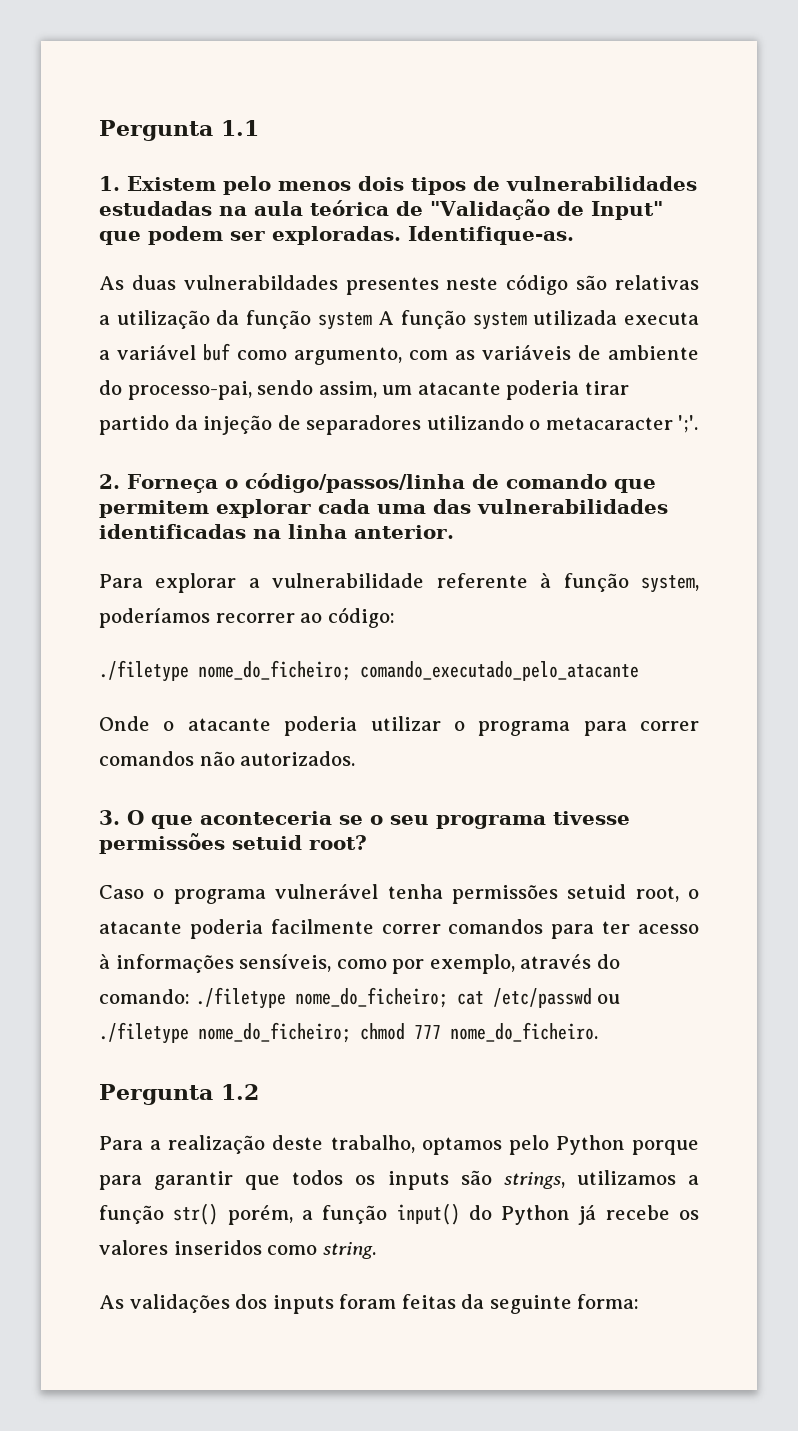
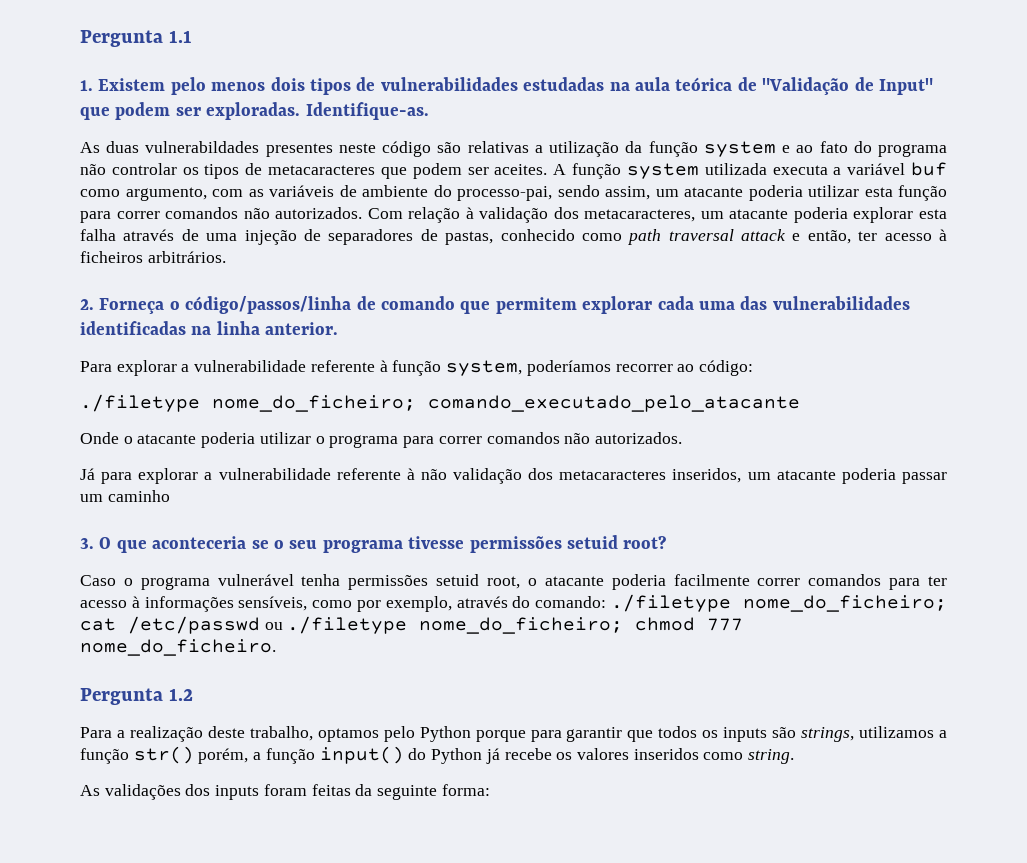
- As duas vulnerabildades presentes neste código são relativas a utilização da função system A função system utilizada executa a variável buf como argumento, com as variáveis de ambiente do processo-pai, sendo assim, um atacante poderia tirar partido da injeção de separadores utilizando o metacaracter ';'.
+ As duas vulnerabildades presentes neste código são relativas a utilização da função system e ao fato do programa não controlar os tipos de metacaracteres que podem ser aceites. A função system utilizada executa a variável buf como argumento, com as variáveis de ambiente do processo-pai, sendo assim, um atacante poderia utilizar esta função para correr comandos não autorizados. Com relação à validação dos metacaracteres, um atacante poderia explorar esta falha através de uma injeção de separadores de pastas, conhecido como path traversal attack e então, ter acesso à ficheiros arbitrários.
+ Já para explorar a vulnerabilidade referente à não validação dos metacaracteres inseridos, um atacante poderia passar um caminho

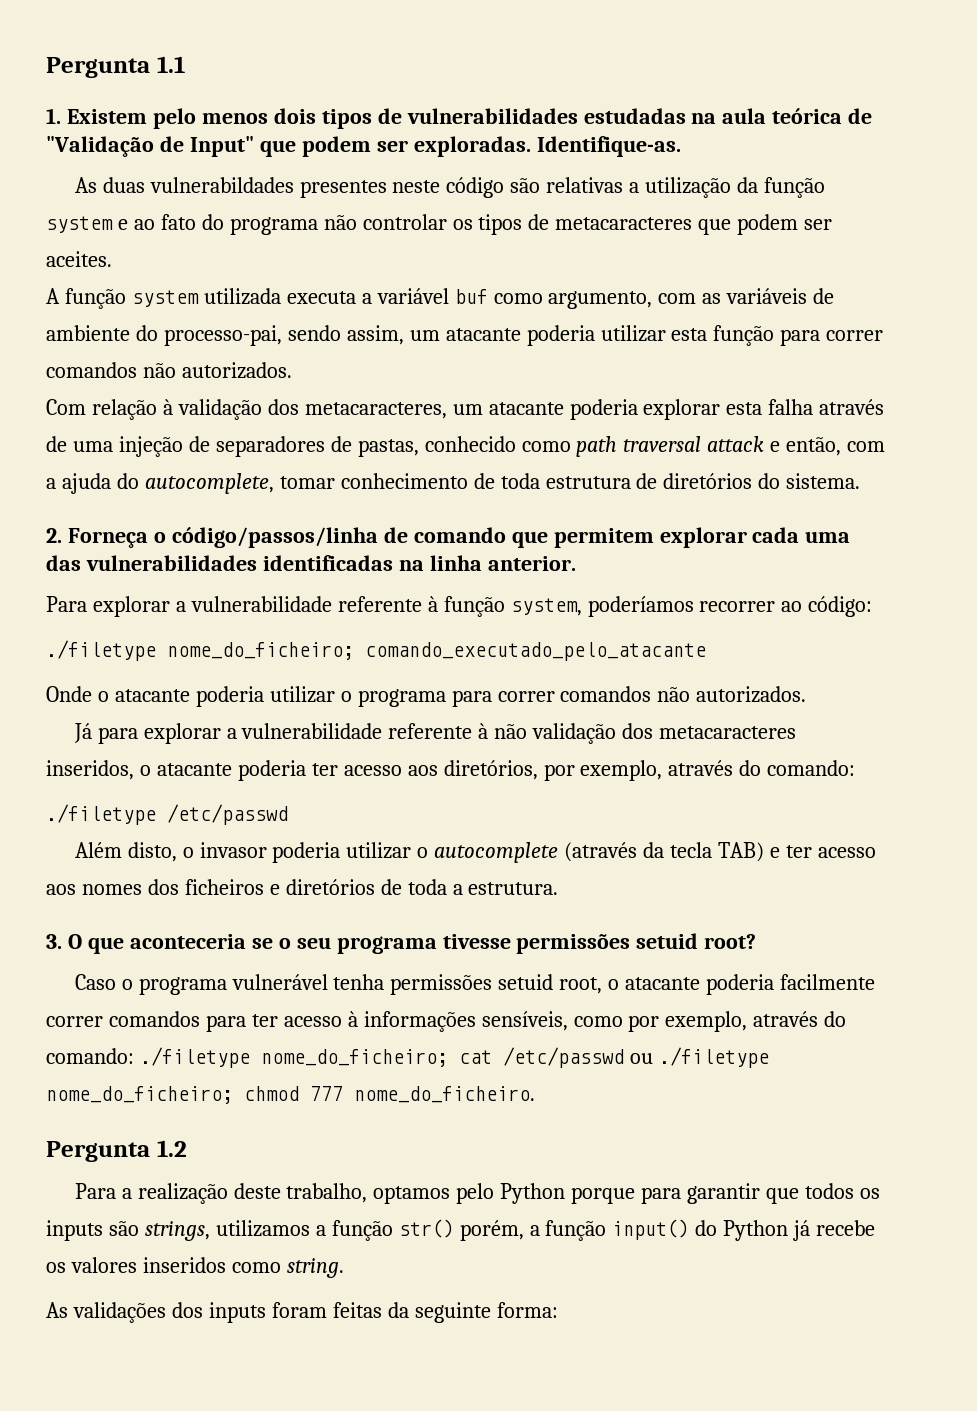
- As duas vulnerabildades presentes neste código são relativas a utilização da função system e ao fato do programa não controlar os tipos de metacaracteres que podem ser aceites. A função system utilizada executa a variável buf como argumento, com as variáveis de ambiente do processo-pai, sendo assim, um atacante poderia utilizar esta função para correr comandos não autorizados. Com relação à validação dos metacaracteres, um atacante poderia explorar esta falha através de uma injeção de separadores de pastas, conhecido como path traversal attack e então, ter acesso à ficheiros arbitrários.
+ As duas vulnerabildades presentes neste código são relativas a utilização da função system e ao fato do programa não controlar os tipos de metacaracteres que podem ser aceites.
+ A função system utilizada executa a variável buf como argumento, com as variáveis de ambiente do processo-pai, sendo assim, um atacante poderia utilizar esta função para correr comandos não autorizados.
+ Com relação à validação dos metacaracteres, um atacante poderia explorar esta falha através de uma injeção de separadores de pastas, conhecido como path traversal attack e então, com a ajuda do autocomplete, tomar conhecimento de toda estrutura de diretórios do sistema.
- Já para explorar a vulnerabilidade referente à não validação dos metacaracteres inseridos, um atacante poderia passar um caminho
+ Já para explorar a vulnerabilidade referente à não validação dos metacaracteres inseridos, o atacante poderia ter acesso aos diretórios, por exemplo, através do comando:
+ ./filetype /etc/passwd
+ Além disto, o invasor poderia utilizar o autocomplete (através da tecla TAB) e ter acesso aos nomes dos ficheiros e diretórios de toda a estrutura.

